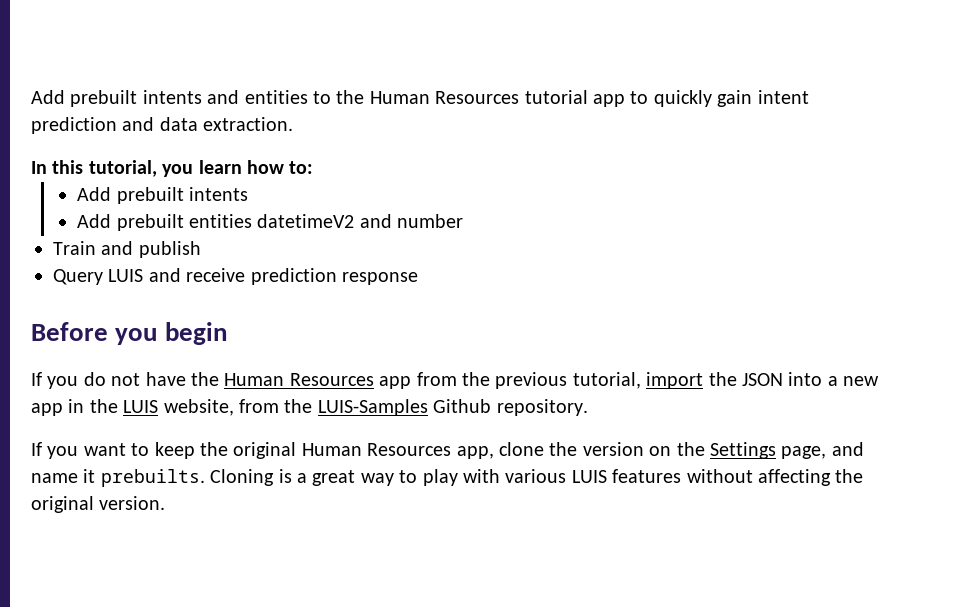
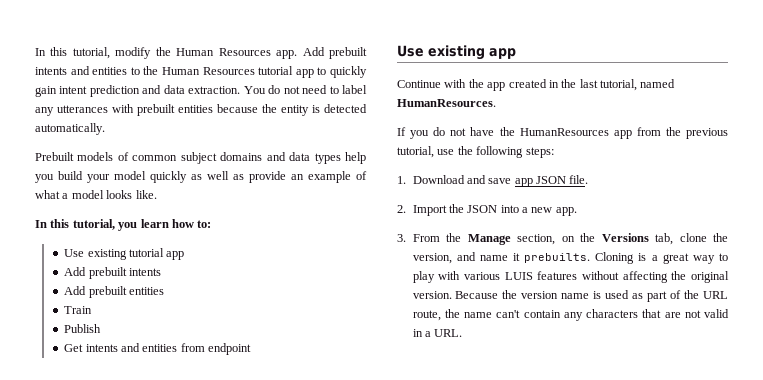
+ In this tutorial, modify the Human Resources app.
+ You do not need to label any utterances with prebuilt entities because the entity is detected automatically.
+ Prebuilt models of common subject domains and data types help you build your model quickly as well as provide an example of what a model looks like.
+ Use existing tutorial app
- Add prebuilt entities datetimeV2 and number
- Train and publish
- Query LUIS and receive prediction response
- Before you begin
+ Add prebuilt entities
+ Train
+ Publish
+ Get intents and entities from endpoint
+ Use existing app
+ Continue with the app created in the last tutorial, named HumanResources.
- If you do not have the Human Resources app from the previous tutorial, import the JSON into a new app in the LUIS website, from the LUIS-Samples Github repository.
- If you want to keep the original Human Resources app, clone the version on the Settings page, and name it prebuilts.
+ If you do not have the HumanResources app from the previous tutorial, use the following steps:
+ 1. Download and save app JSON file.
+ 2. Import the JSON into a new app.
+ 3. From the Manage section, on the Versions tab, clone the version, and name it prebuilts.
+ Because the version name is used as part of the URL route, the name can't contain any characters that are not valid in a URL.

